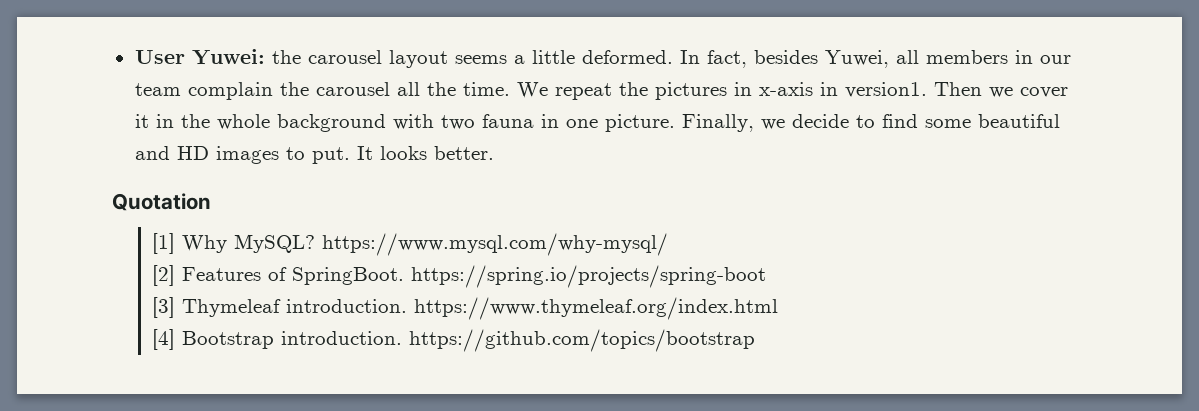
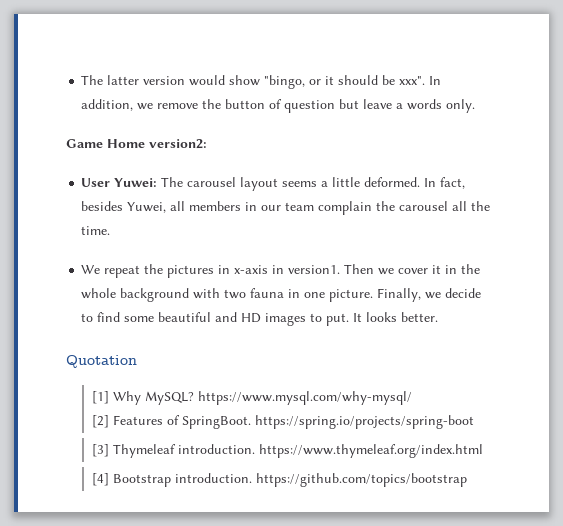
+ The latter version would show "bingo, or it should be xxx". In addition, we remove the button of question but leave a words only.
+ Game Home version2:
- User Yuwei: the carousel layout seems a little deformed.
+ User Yuwei: The carousel layout seems a little deformed.
- In fact, besides Yuwei, all members in our team complain the carousel all the time. We repeat the pictures in x-axis in version1.
+ In fact, besides Yuwei, all members in our team complain the carousel all the time.
+ We repeat the pictures in x-axis in version1.

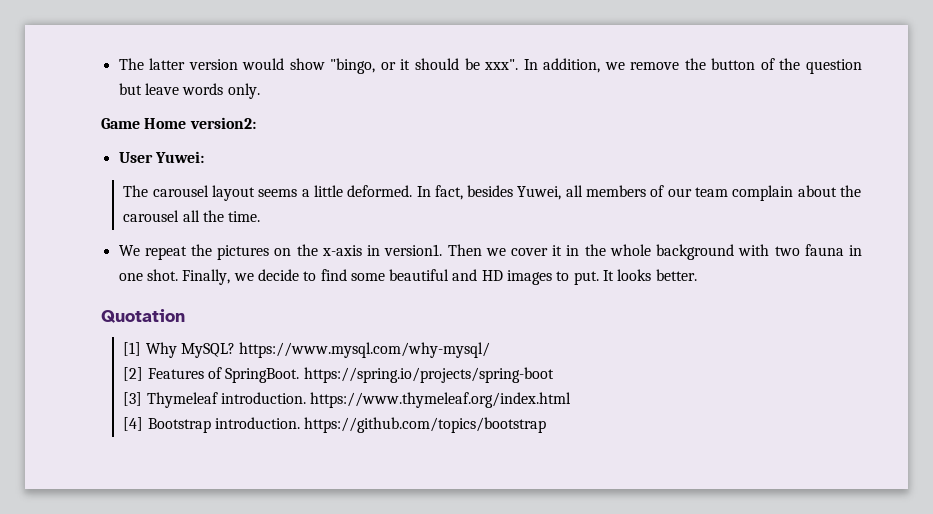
- In addition, we remove the button of question but leave a words only.
+ In addition, we remove the button of the question but leave words only.
- User Yuwei: The carousel layout seems a little deformed.
+ User Yuwei:
+ The carousel layout seems a little deformed.
- In fact, besides Yuwei, all members in our team complain the carousel all the time.
+ In fact, besides Yuwei, all members of our team complain about the carousel all the time.
- We repeat the pictures in x-axis in version1.
+ We repeat the pictures on the x-axis in version1.
- Then we cover it in the whole background with two fauna in one picture.
+ Then we cover it in the whole background with two fauna in one shot.

